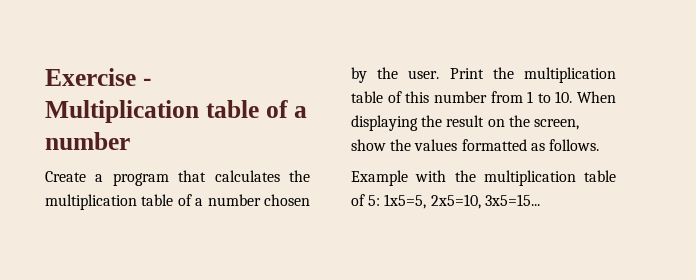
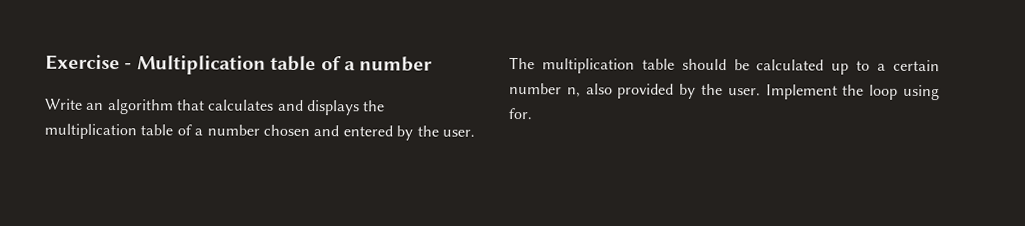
- Create a program that calculates the multiplication table of a number chosen by the user. Print the multiplication table of this number from 1 to 10. When displaying the result on the screen, show the values formatted as follows.
- Example with the multiplication table of 5: 1x5=5, 2x5=10, 3x5=15...
+ Write an algorithm that calculates and displays the multiplication table of a number chosen and entered by the user. The multiplication table should be calculated up to a certain number n, also provided by the user. Implement the loop using for.

